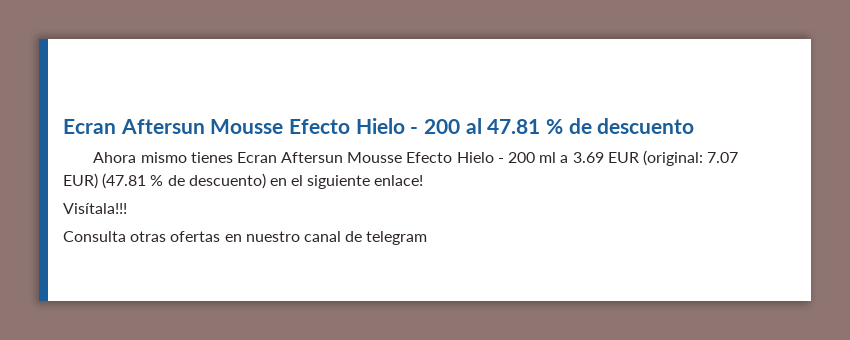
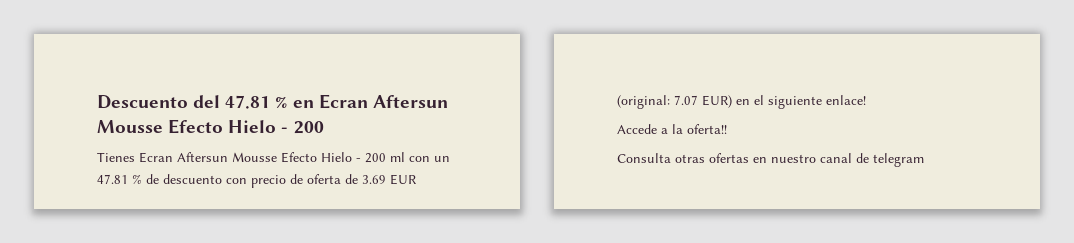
- Ecran Aftersun Mousse Efecto Hielo - 200 al 47.81 % de descuento
- Ahora mismo tienes Ecran Aftersun Mousse Efecto Hielo - 200 ml a 3.69 EUR (original: 7.07 EUR) (47.81 % de descuento) en el siguiente enlace!
+ Descuento del 47.81 % en Ecran Aftersun Mousse Efecto Hielo - 200
+ Tienes Ecran Aftersun Mousse Efecto Hielo - 200 ml con un 47.81 % de descuento con precio de oferta de 3.69 EUR (original: 7.07 EUR) en el siguiente enlace!
- Visítala!!!
+ Accede a la oferta!!

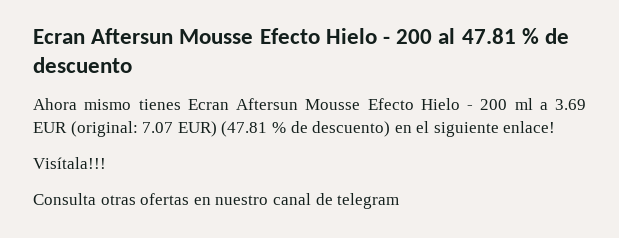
- Descuento del 47.81 % en Ecran Aftersun Mousse Efecto Hielo - 200
- Tienes Ecran Aftersun Mousse Efecto Hielo - 200 ml con un 47.81 % de descuento con precio de oferta de 3.69 EUR (original: 7.07 EUR) en el siguiente enlace!
+ Ecran Aftersun Mousse Efecto Hielo - 200 al 47.81 % de descuento
+ Ahora mismo tienes Ecran Aftersun Mousse Efecto Hielo - 200 ml a 3.69 EUR (original: 7.07 EUR) (47.81 % de descuento) en el siguiente enlace!
- Accede a la oferta!!
+ Visítala!!!

